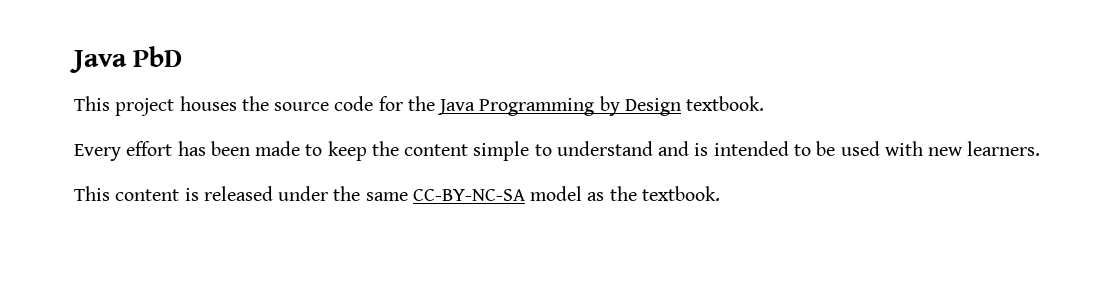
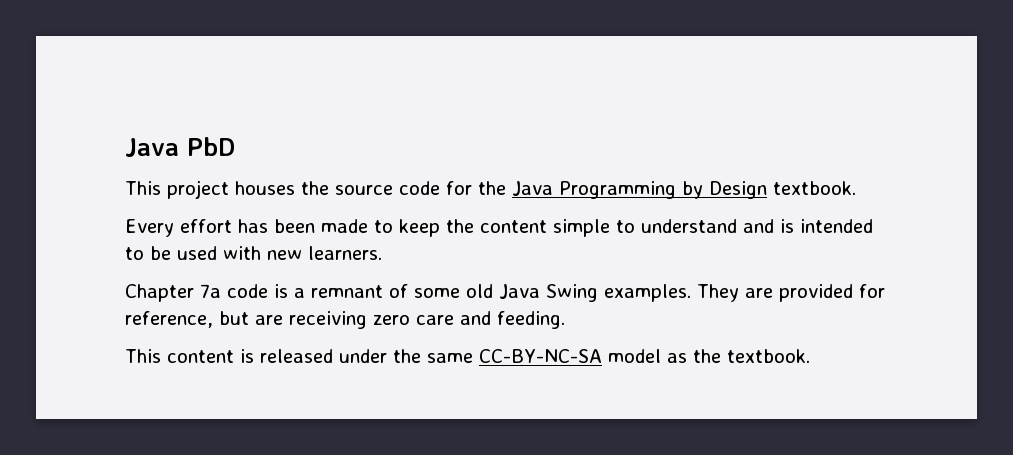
+ Chapter 7a code is a remnant of some old Java Swing examples. They are provided for reference, but are receiving zero care and feeding.

